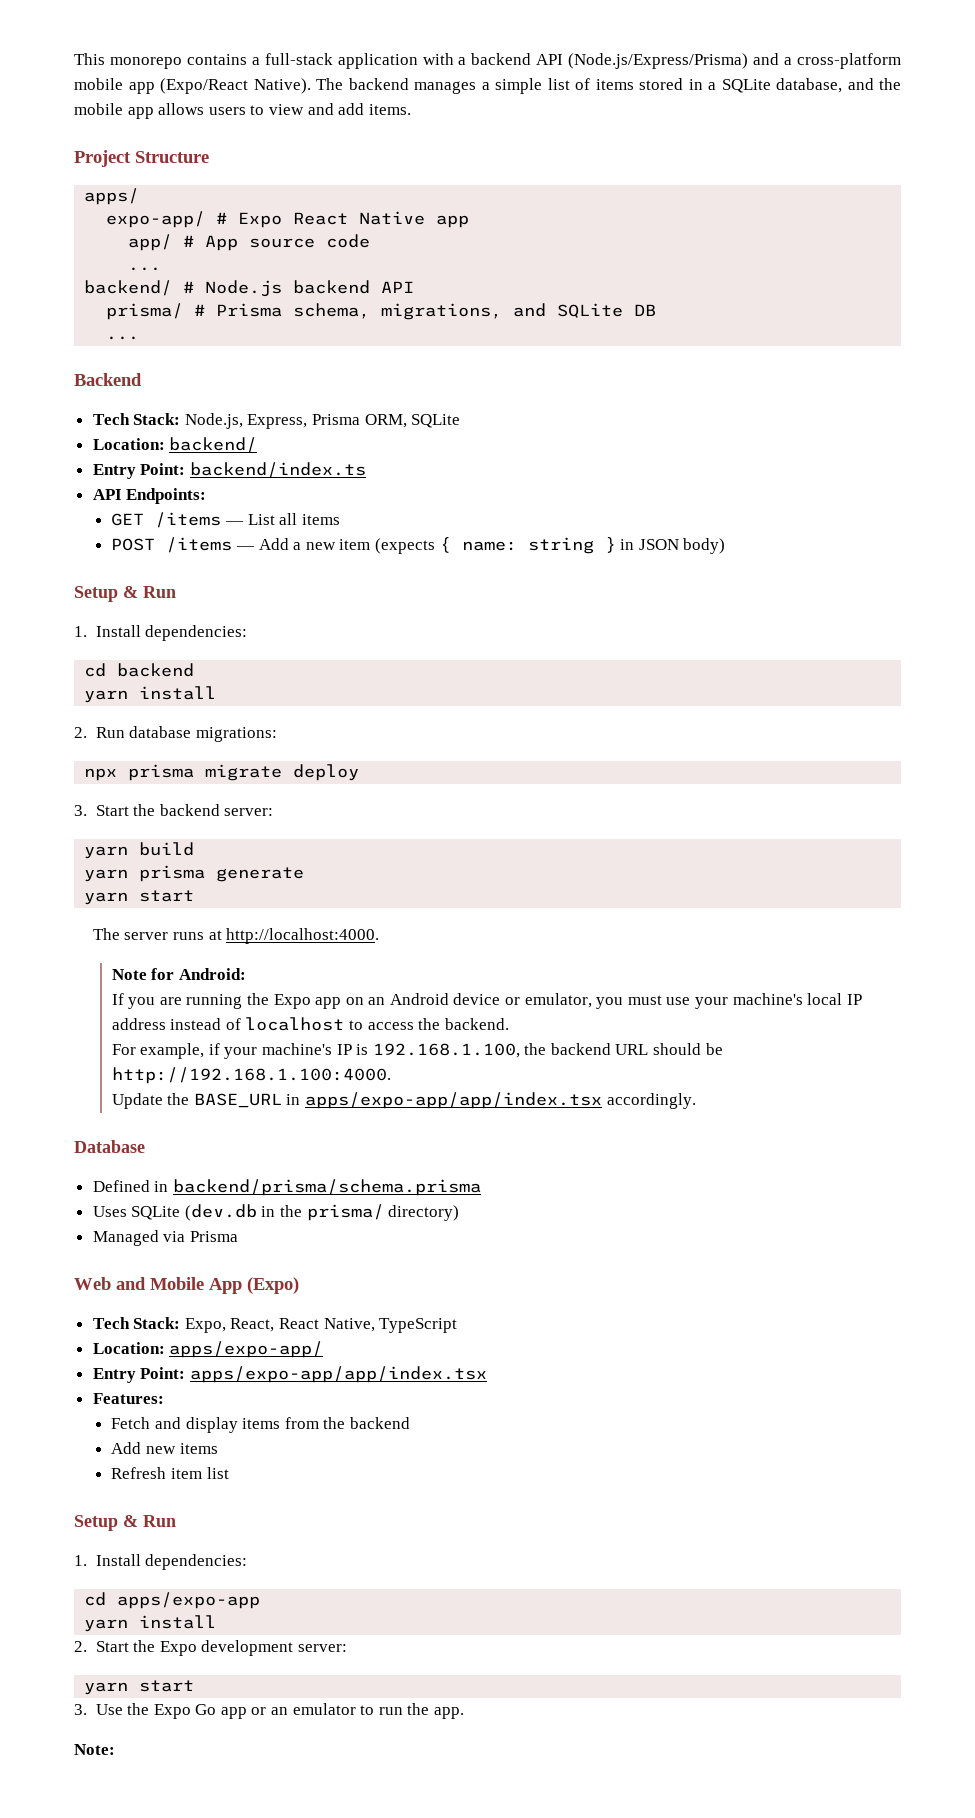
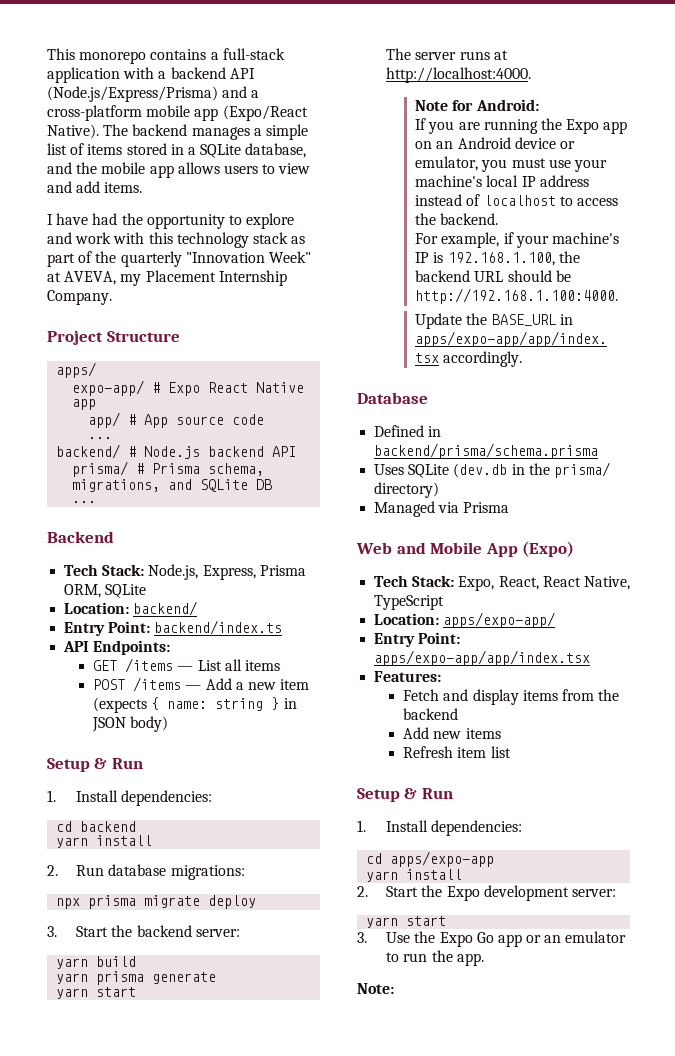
+ I have had the opportunity to explore and work with this technology stack as part of the quarterly "Innovation Week" at AVEVA, my Placement Internship Company.

